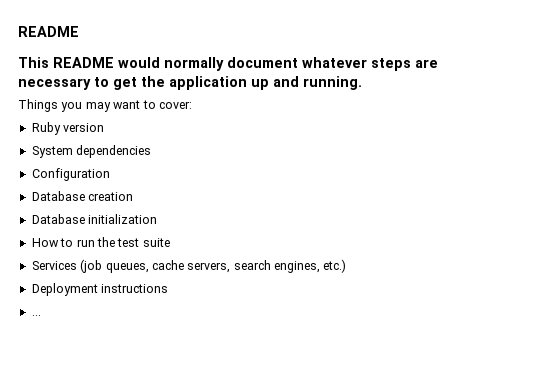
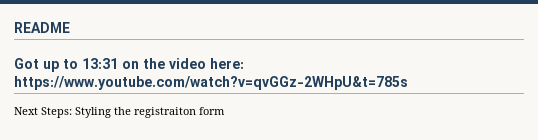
- This README would normally document whatever steps are necessary to get the application up and running.
- Things you may want to cover:
- Ruby version
- System dependencies
- Configuration
- Database creation
- Database initialization
- How to run the test suite
- Services (job queues, cache servers, search engines, etc.)
- Deployment instructions
- ...
+ Got up to 13:31 on the video here: https://www.youtube.com/watch?v=qvGGz-2WHpU&t=785s
+ Next Steps: Styling the registraiton form

